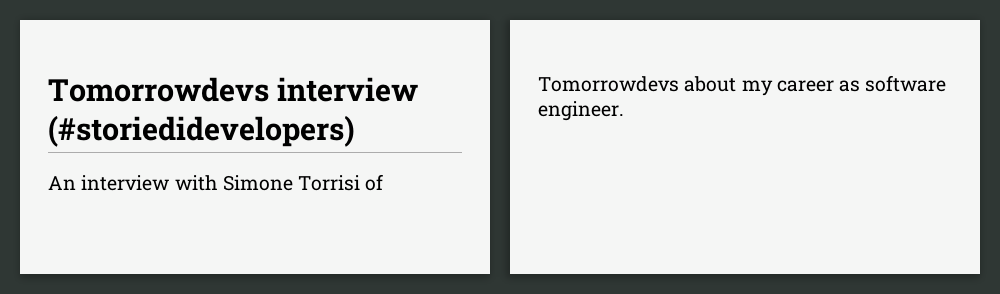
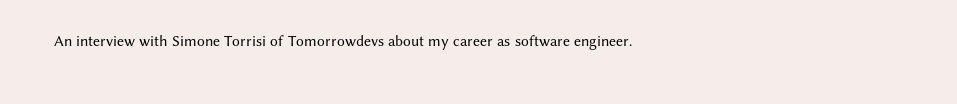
- Tomorrowdevs interview (#storiedidevelopers)

